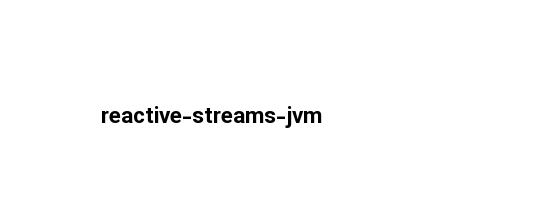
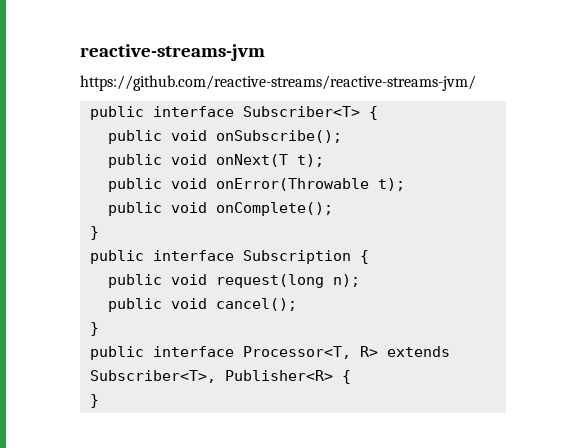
+ https://github.com/reactive-streams/reactive-streams-jvm/
+ public interface Subscriber<T> {
+ public void onSubscribe();
+ public void onNext(T t);
+ public void onError(Throwable t);
+ public void onComplete();
+ }
+ public interface Subscription {
+ public void request(long n);
+ public void cancel();
+ }
+ public interface Processor<T, R> extends Subscriber<T>, Publisher<R> {
+ }

